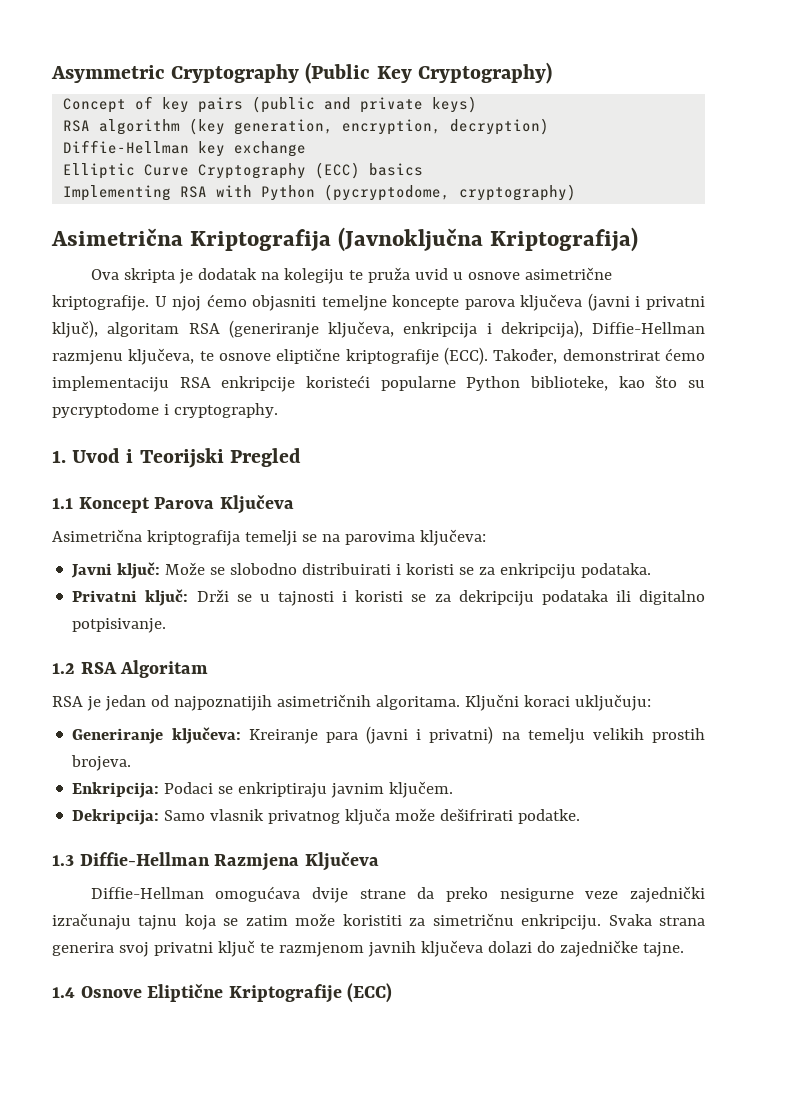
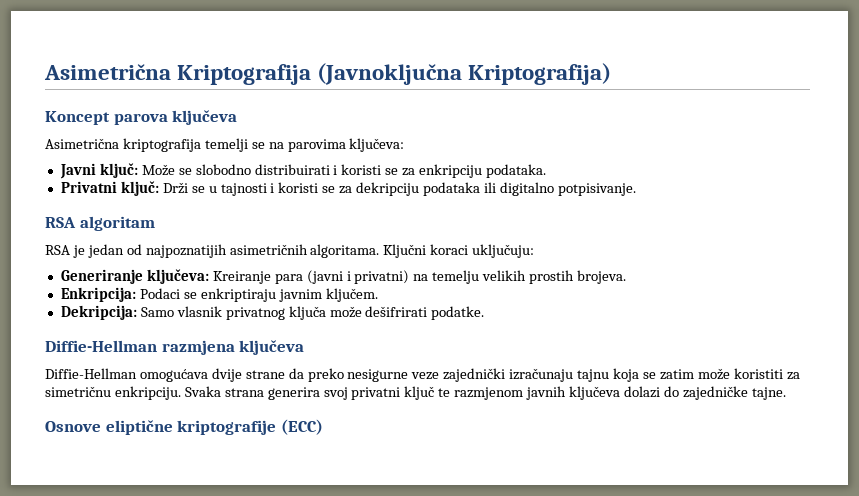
- Asymmetric Cryptography (Public Key Cryptography)
- Concept of key pairs (public and private keys)
- RSA algorithm (key generation, encryption, decryption)
- Diffie-Hellman key exchange
- Elliptic Curve Cryptography (ECC) basics
- Implementing RSA with Python (pycryptodome, cryptography)
  Asimetrična Kriptografija (Javnoključna Kriptografija)
- Ova skripta je dodatak na kolegiju te pruža uvid u osnove asimetrične kriptografije. U njoj ćemo objasniti temeljne koncepte parova ključeva (javni i privatni ključ), algoritam RSA (generiranje ključeva, enkripcija i dekripcija), Diffie-Hellman razmjenu ključeva, te osnove eliptične kriptografije (ECC). Također, demonstrirat ćemo implementaciju RSA enkripcije koristeći popularne Python biblioteke, kao što su pycryptodome i cryptography.
- 1. Uvod i Teorijski Pregled
- 1.1 Koncept Parova Ključeva
+ Koncept parova ključeva
- 1.2 RSA Algoritam
+ RSA algoritam
- 1.3 Diffie-Hellman Razmjena Ključeva
+ Diffie-Hellman razmjena ključeva
- 1.4 Osnove Eliptične Kriptografije (ECC)
+ Osnove eliptične kriptografije (ECC)

